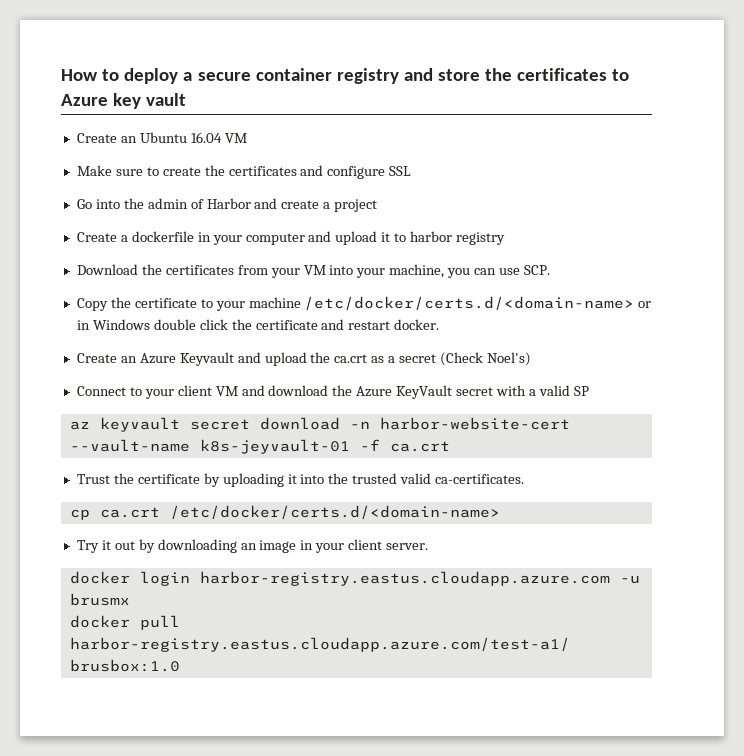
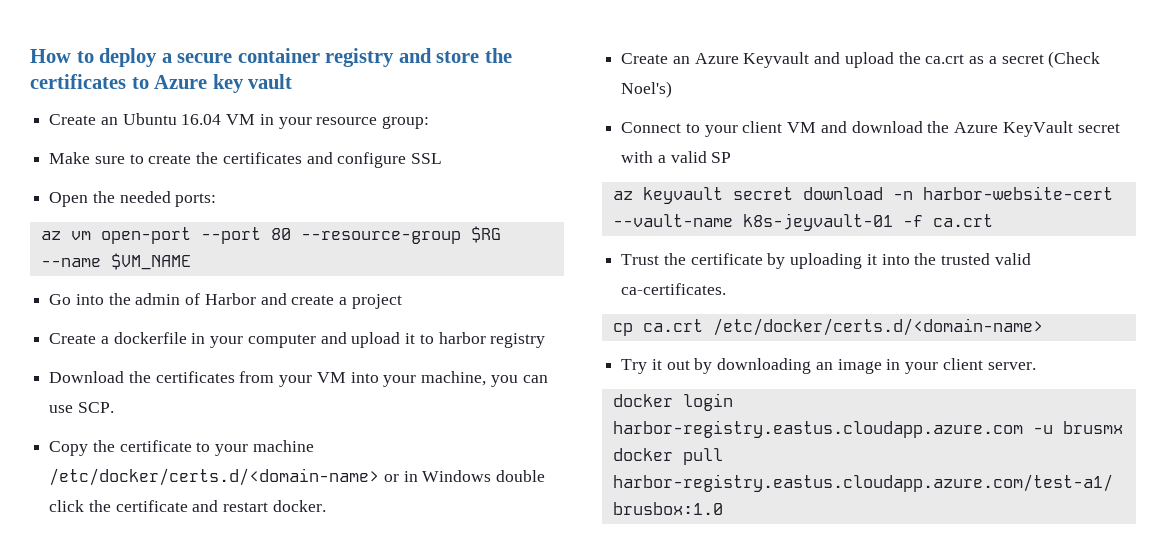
- Create an Ubuntu 16.04 VM
+ Create an Ubuntu 16.04 VM in your resource group:
+ Open the needed ports:
+ az vm open-port --port 80 --resource-group $RG --name $VM_NAME

